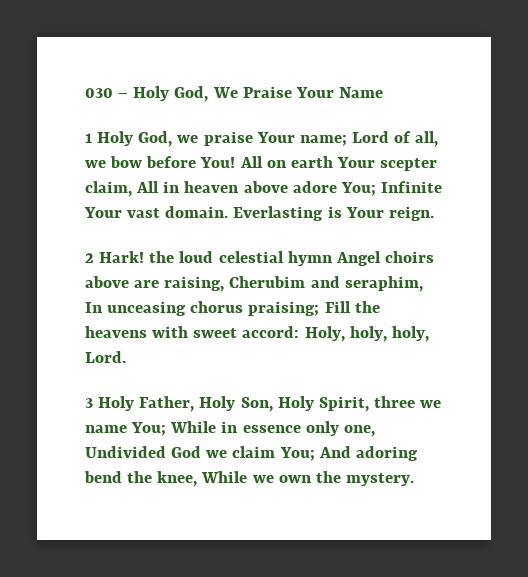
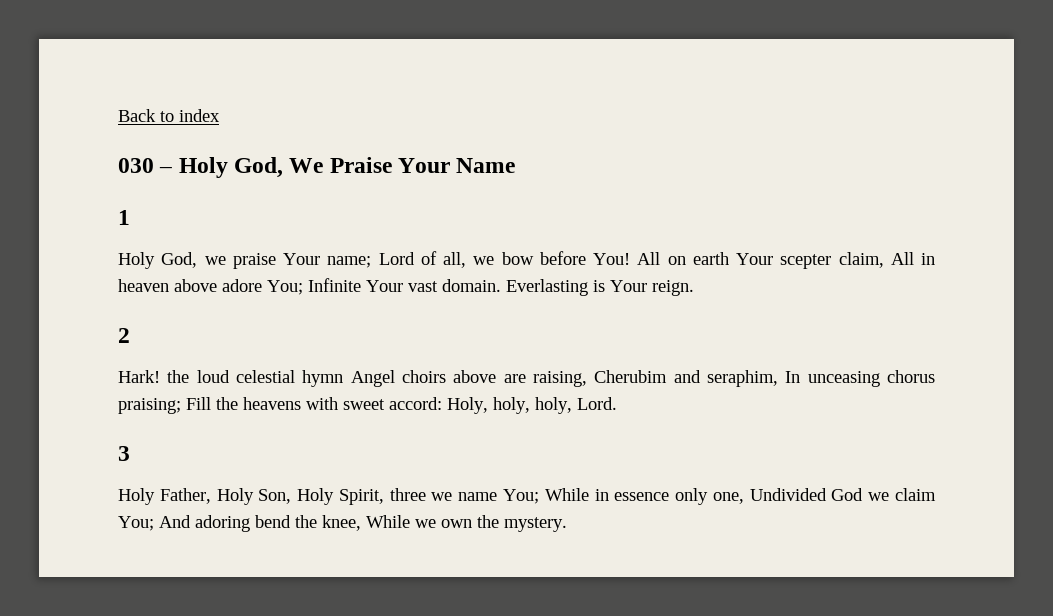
+ Back to index
- 1 Holy God, we praise Your name; Lord of all, we bow before You!
+ 1
+ Holy God, we praise Your name; Lord of all, we bow before You!
- 2 Hark! the loud celestial hymn Angel choirs above are raising, Cherubim and seraphim, In unceasing chorus praising; Fill the heavens with sweet accord: Holy, holy, holy, Lord.
+ 2
+ Hark! the loud celestial hymn Angel choirs above are raising, Cherubim and seraphim, In unceasing chorus praising; Fill the heavens with sweet accord: Holy, holy, holy, Lord.
- 3 Holy Father, Holy Son, Holy Spirit, three we name You; While in essence only one, Undivided God we claim You; And adoring bend the knee, While we own the mystery.
+ 3
+ Holy Father, Holy Son, Holy Spirit, three we name You; While in essence only one, Undivided God we claim You; And adoring bend the knee, While we own the mystery.

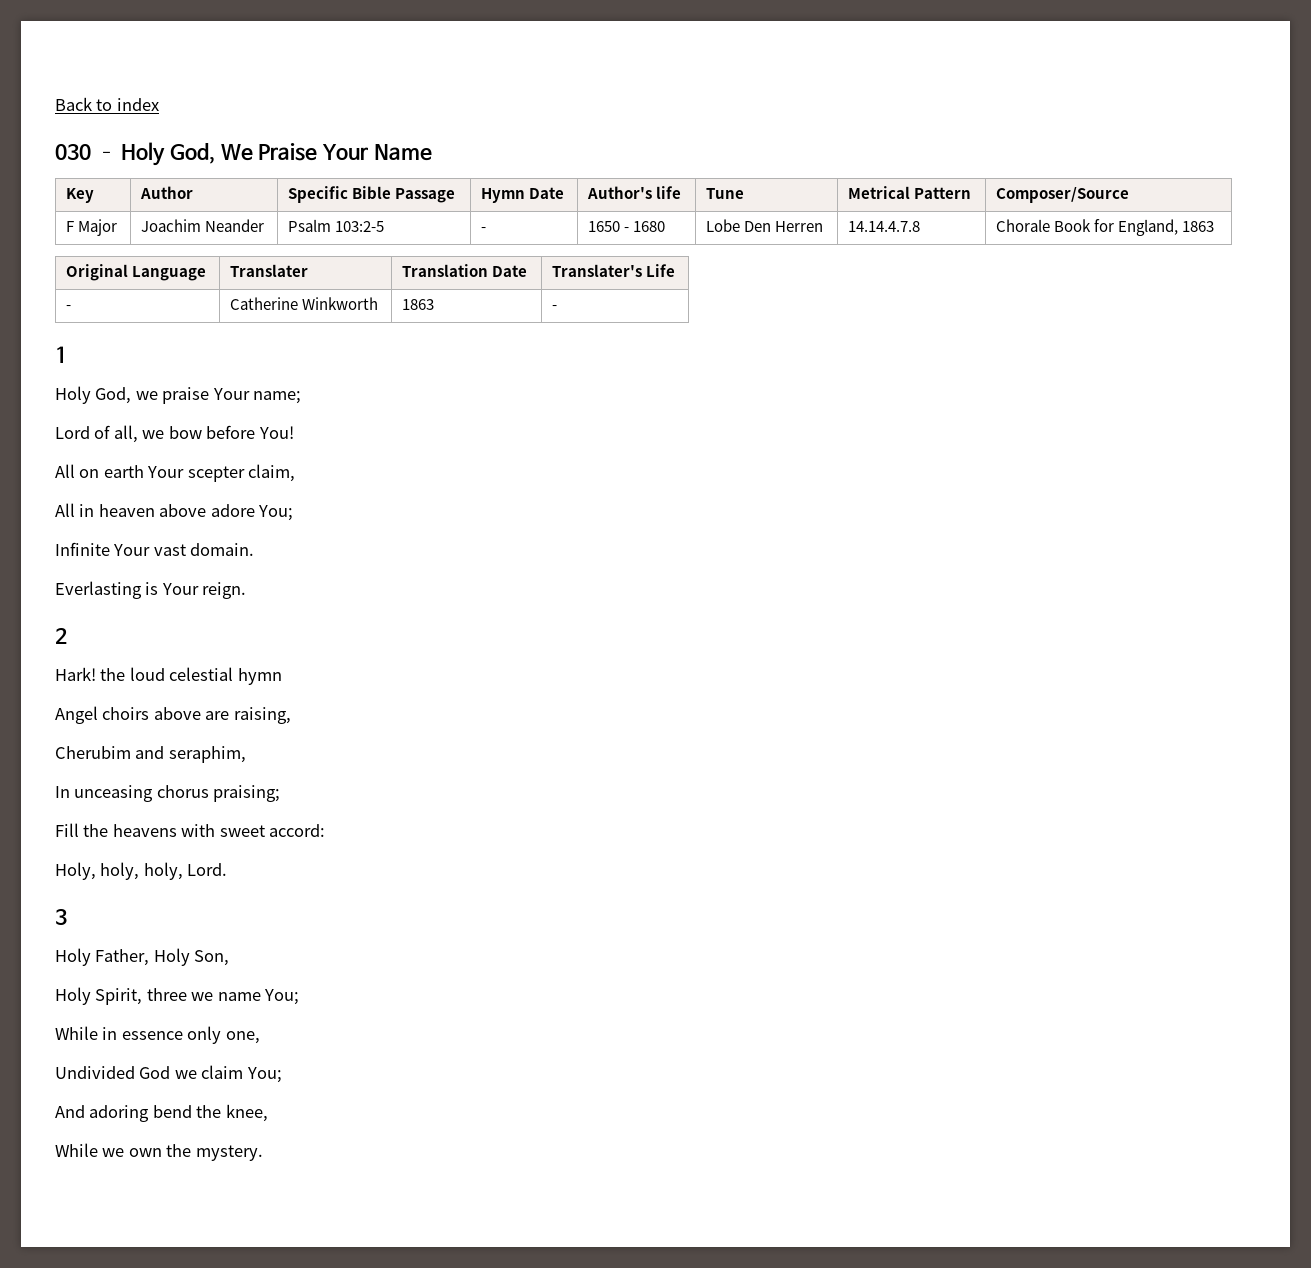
+ Key | Author | Specific Bible Passage | Hymn Date | Author's life | Tune | Metrical Pattern | Composer/Source
+ F Major | Joachim Neander | Psalm 103:2-5 | - | 1650 - 1680 | Lobe Den Herren | 14.14.4.7.8 | Chorale Book for England, 1863
+ Original Language | Translater | Translation Date | Translater's Life
+ - | Catherine Winkworth | 1863 | -
- Holy God, we praise Your name; Lord of all, we bow before You! All on earth Your scepter claim, All in heaven above adore You; Infinite Your vast domain. Everlasting is Your reign.
+ Holy God, we praise Your name;
+ Lord of all, we bow before You!
+ All on earth Your scepter claim,
+ All in heaven above adore You;
+ Infinite Your vast domain.
+ Everlasting is Your reign.
- Hark! the loud celestial hymn Angel choirs above are raising, Cherubim and seraphim, In unceasing chorus praising; Fill the heavens with sweet accord: Holy, holy, holy, Lord.
+ Hark! the loud celestial hymn
+ Angel choirs above are raising,
+ Cherubim and seraphim,
+ In unceasing chorus praising;
+ Fill the heavens with sweet accord:
+ Holy, holy, holy, Lord.
- Holy Father, Holy Son, Holy Spirit, three we name You; While in essence only one, Undivided God we claim You; And adoring bend the knee, While we own the mystery.
+ Holy Father, Holy Son,
+ Holy Spirit, three we name You;
+ While in essence only one,
+ Undivided God we claim You;
+ And adoring bend the knee,
+ While we own the mystery.

